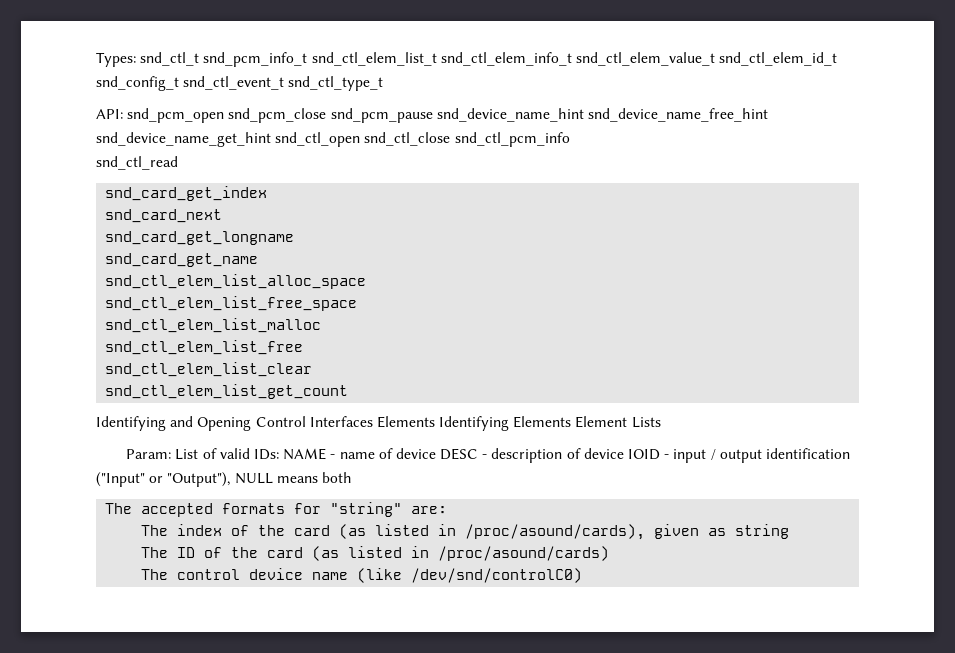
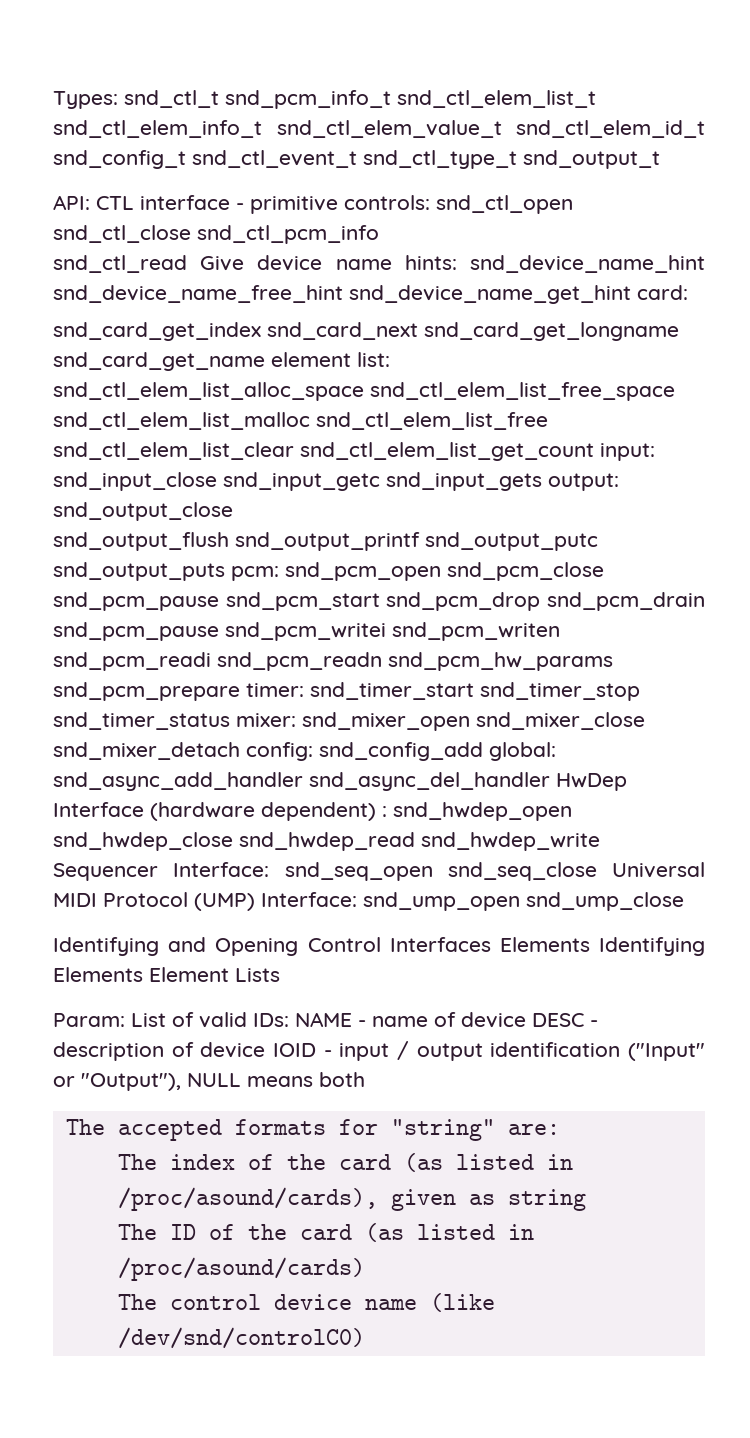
- Types: snd_ctl_t snd_pcm_info_t snd_ctl_elem_list_t snd_ctl_elem_info_t snd_ctl_elem_value_t snd_ctl_elem_id_t snd_config_t snd_ctl_event_t snd_ctl_type_t
+ Types: snd_ctl_t snd_pcm_info_t snd_ctl_elem_list_t snd_ctl_elem_info_t snd_ctl_elem_value_t snd_ctl_elem_id_t snd_config_t snd_ctl_event_t snd_ctl_type_t snd_output_t
- API: snd_pcm_open snd_pcm_close snd_pcm_pause snd_device_name_hint snd_device_name_free_hint snd_device_name_get_hint snd_ctl_open snd_ctl_close snd_ctl_pcm_info
- snd_ctl_read
- snd_card_get_index
- snd_card_next
- snd_card_get_longname
- snd_card_get_name
- snd_ctl_elem_list_alloc_space
- snd_ctl_elem_list_free_space
- snd_ctl_elem_list_malloc
- snd_ctl_elem_list_free
- snd_ctl_elem_list_clear
- snd_ctl_elem_list_get_count
+ API: CTL interface - primitive controls: snd_ctl_open snd_ctl_close snd_ctl_pcm_info
+ snd_ctl_read Give device name hints: snd_device_name_hint snd_device_name_free_hint snd_device_name_get_hint card:
+ snd_card_get_index snd_card_next snd_card_get_longname snd_card_get_name element list: snd_ctl_elem_list_alloc_space snd_ctl_elem_list_free_space snd_ctl_elem_list_malloc snd_ctl_elem_list_free snd_ctl_elem_list_clear snd_ctl_elem_list_get_count input: snd_input_close snd_input_getc snd_input_gets output: snd_output_close
+ snd_output_flush snd_output_printf snd_output_putc snd_output_puts pcm: snd_pcm_open snd_pcm_close snd_pcm_pause snd_pcm_start snd_pcm_drop snd_pcm_drain snd_pcm_pause snd_pcm_writei snd_pcm_writen snd_pcm_readi snd_pcm_readn snd_pcm_hw_params snd_pcm_prepare timer: snd_timer_start snd_timer_stop snd_timer_status mixer: snd_mixer_open snd_mixer_close snd_mixer_detach config: snd_config_add global: snd_async_add_handler snd_async_del_handler HwDep Interface (hardware dependent) : snd_hwdep_open snd_hwdep_close snd_hwdep_read snd_hwdep_write Sequencer Interface: snd_seq_open snd_seq_close Universal MIDI Protocol (UMP) Interface: snd_ump_open snd_ump_close

